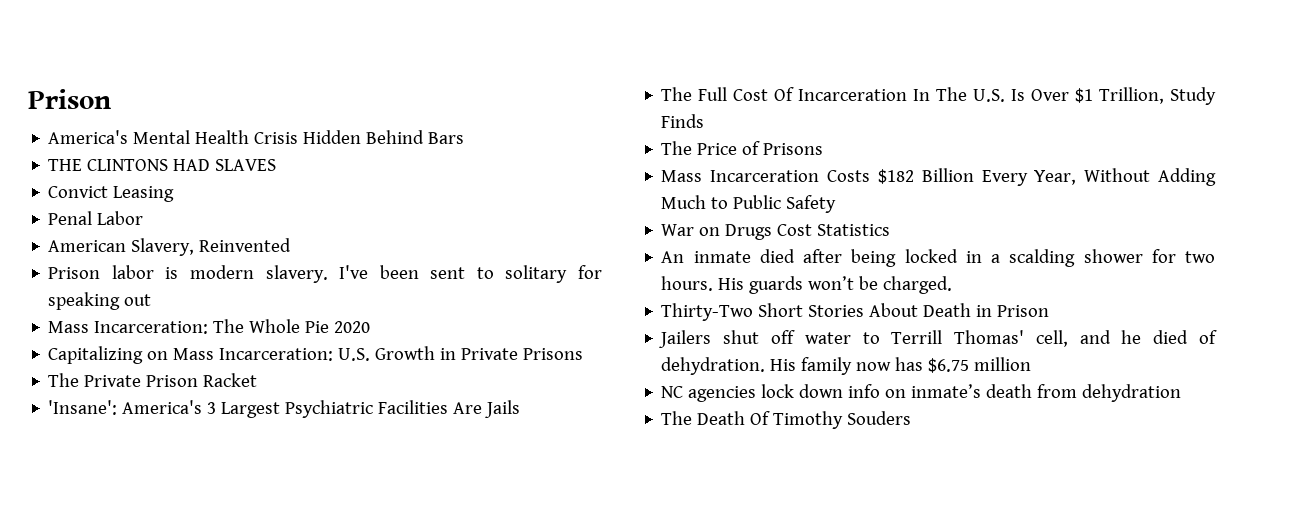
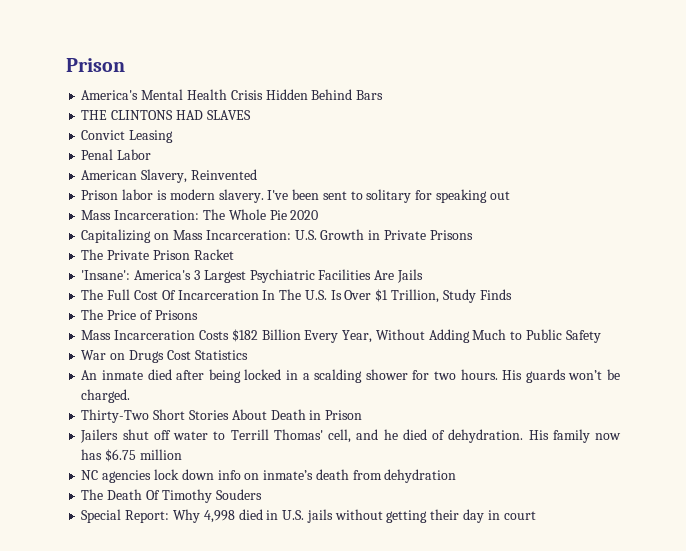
+ Special Report: Why 4,998 died in U.S. jails without getting their day in court

